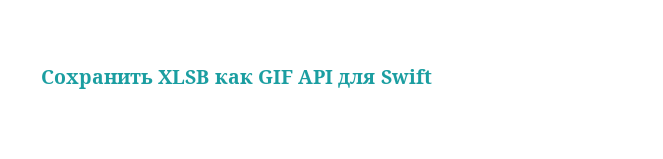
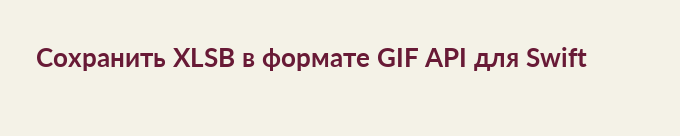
- Сохранить XLSB как GIF API для Swift
+ Сохранить XLSB в формате GIF API для Swift

